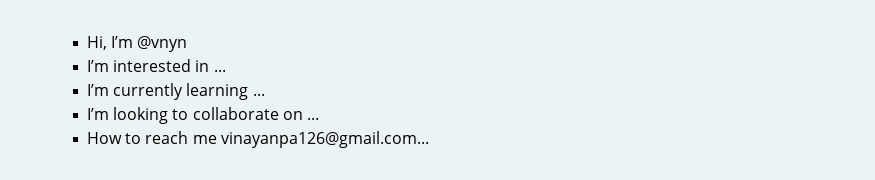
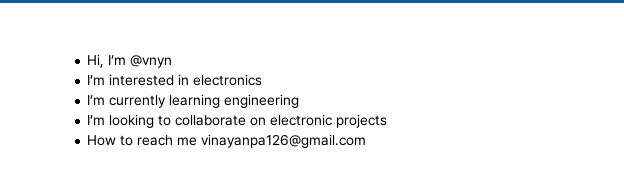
- I’m interested in ...
+ I’m interested in electronics
- I’m currently learning ...
+ I’m currently learning engineering
- I’m looking to collaborate on ...
+ I’m looking to collaborate on electronic projects
- How to reach me vinayanpa126@gmail.com...
+ How to reach me vinayanpa126@gmail.com

